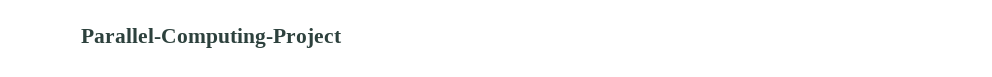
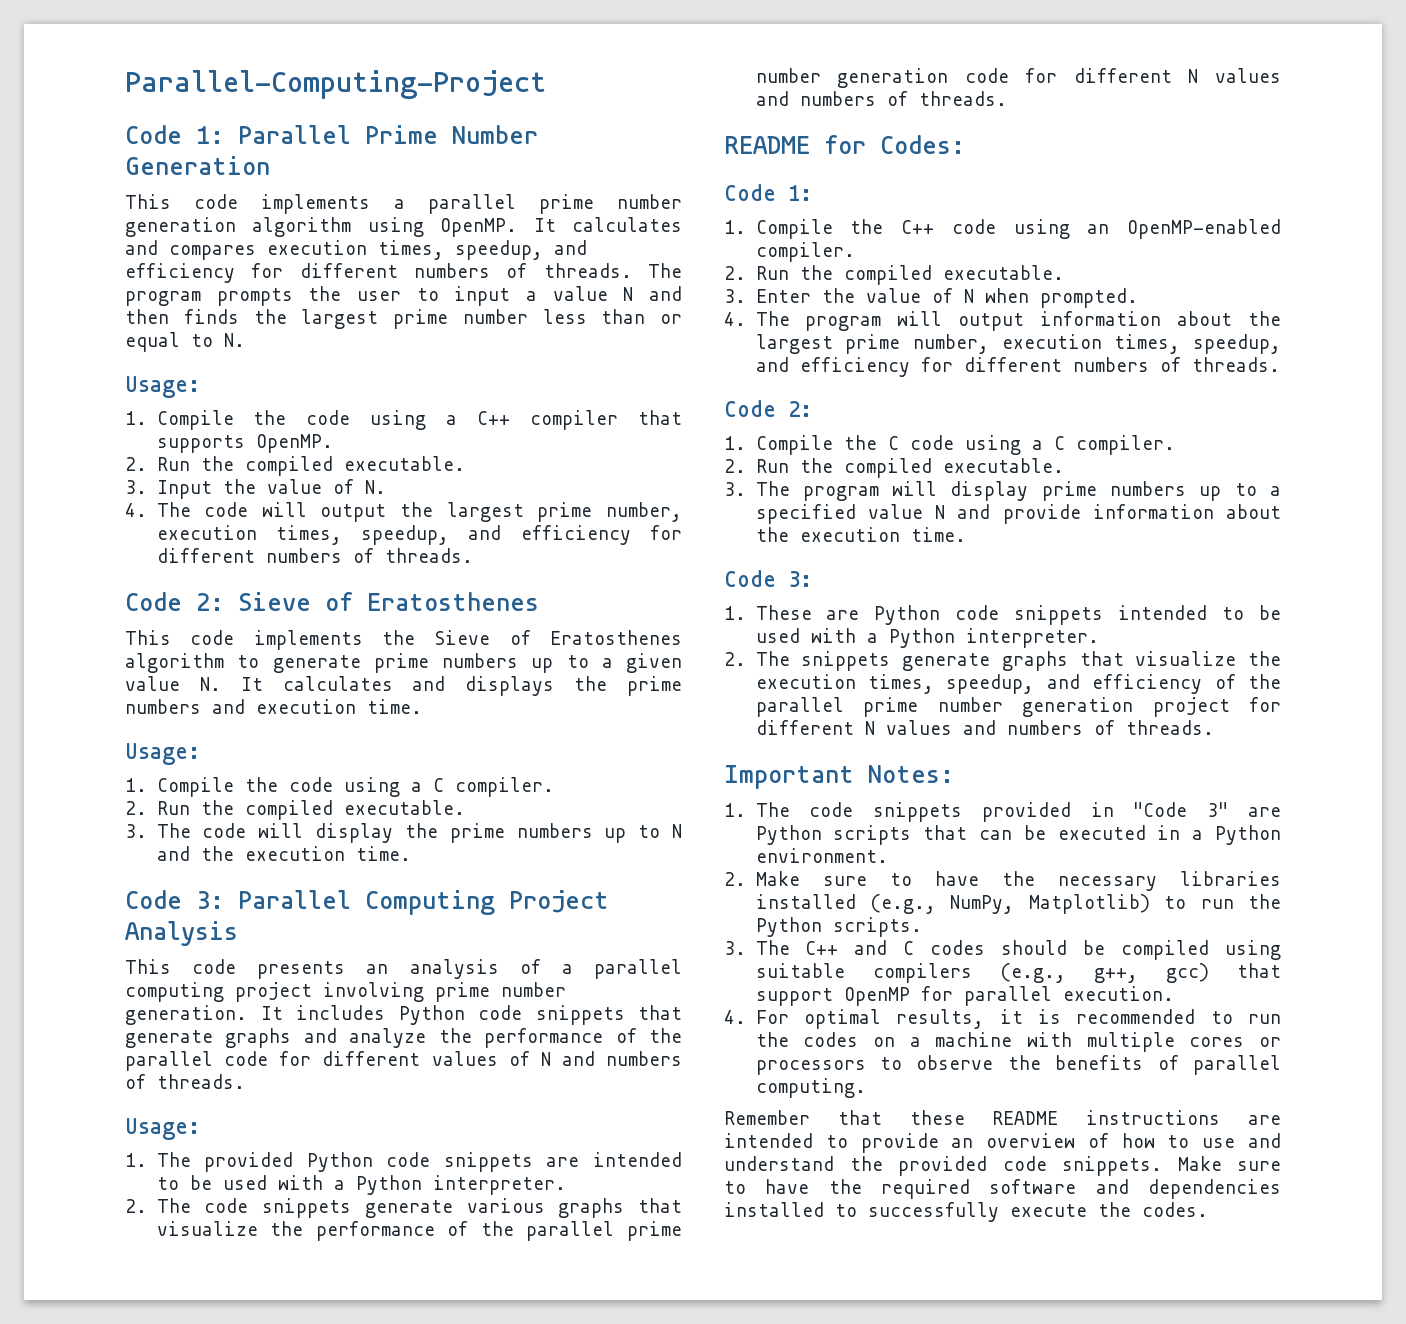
+ Code 1: Parallel Prime Number Generation
+ This code implements a parallel prime number generation algorithm using OpenMP. It calculates and compares execution times, speedup, and efficiency for different numbers of threads. The program prompts the user to input a value N and then finds the largest prime number less than or equal to N.
+ Usage:
+ 1. Compile the code using a C++ compiler that supports OpenMP.
+ 2. Run the compiled executable.
+ 3. Input the value of N.
+ 4. The code will output the largest prime number, execution times, speedup, and efficiency for different numbers of threads.
+ Code 2: Sieve of Eratosthenes
+ This code implements the Sieve of Eratosthenes algorithm to generate prime numbers up to a given value N. It calculates and displays the prime numbers and execution time.
+ Usage:
+ 1. Compile the code using a C compiler.
+ 2. Run the compiled executable.
+ 3. The code will display the prime numbers up to N and the execution time.
+ Code 3: Parallel Computing Project Analysis
+ This code presents an analysis of a parallel computing project involving prime number generation. It includes Python code snippets that generate graphs and analyze the performance of the parallel code for different values of N and numbers of threads.
+ Usage:
+ 1. The provided Python code snippets are intended to be used with a Python interpreter.
+ 2. The code snippets generate various graphs that visualize the performance of the parallel prime number generation code for different N values and numbers of threads.
+ README for Codes:
+ Code 1:
+ 1. Compile the C++ code using an OpenMP-enabled compiler.
+ 2. Run the compiled executable.
+ 3. Enter the value of N when prompted.
+ 4. The program will output information about the largest prime number, execution times, speedup, and efficiency for different numbers of threads.
+ Code 2:
+ 1. Compile the C code using a C compiler.
+ 2. Run the compiled executable.
+ 3. The program will display prime numbers up to a specified value N and provide information about the execution time.
+ Code 3:
+ 1. These are Python code snippets intended to be used with a Python interpreter.
+ 2. The snippets generate graphs that visualize the execution times, speedup, and efficiency of the parallel prime number generation project for different N values and numbers of threads.
+ Important Notes:
+ 1. The code snippets provided in "Code 3" are Python scripts that can be executed in a Python environment.
+ 2. Make sure to have the necessary libraries installed (e.g., NumPy, Matplotlib) to run the Python scripts.
+ 3. The C++ and C codes should be compiled using suitable compilers (e.g., g++, gcc) that support OpenMP for parallel execution.
+ 4. For optimal results, it is recommended to run the codes on a machine with multiple cores or processors to observe the benefits of parallel computing.
+ Remember that these README instructions are intended to provide an overview of how to use and understand the provided code snippets. Make sure to have the required software and dependencies installed to successfully execute the codes.

